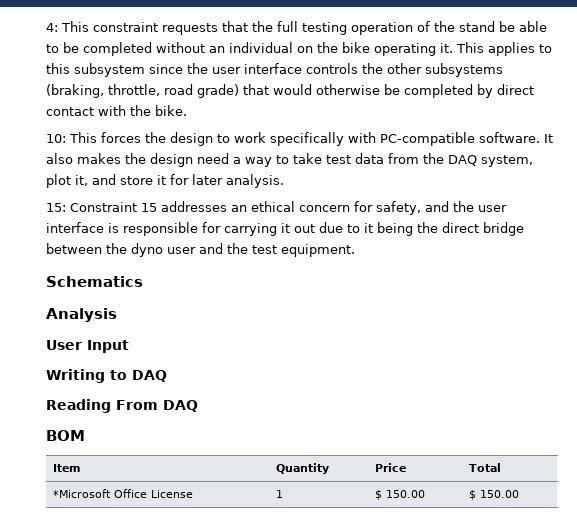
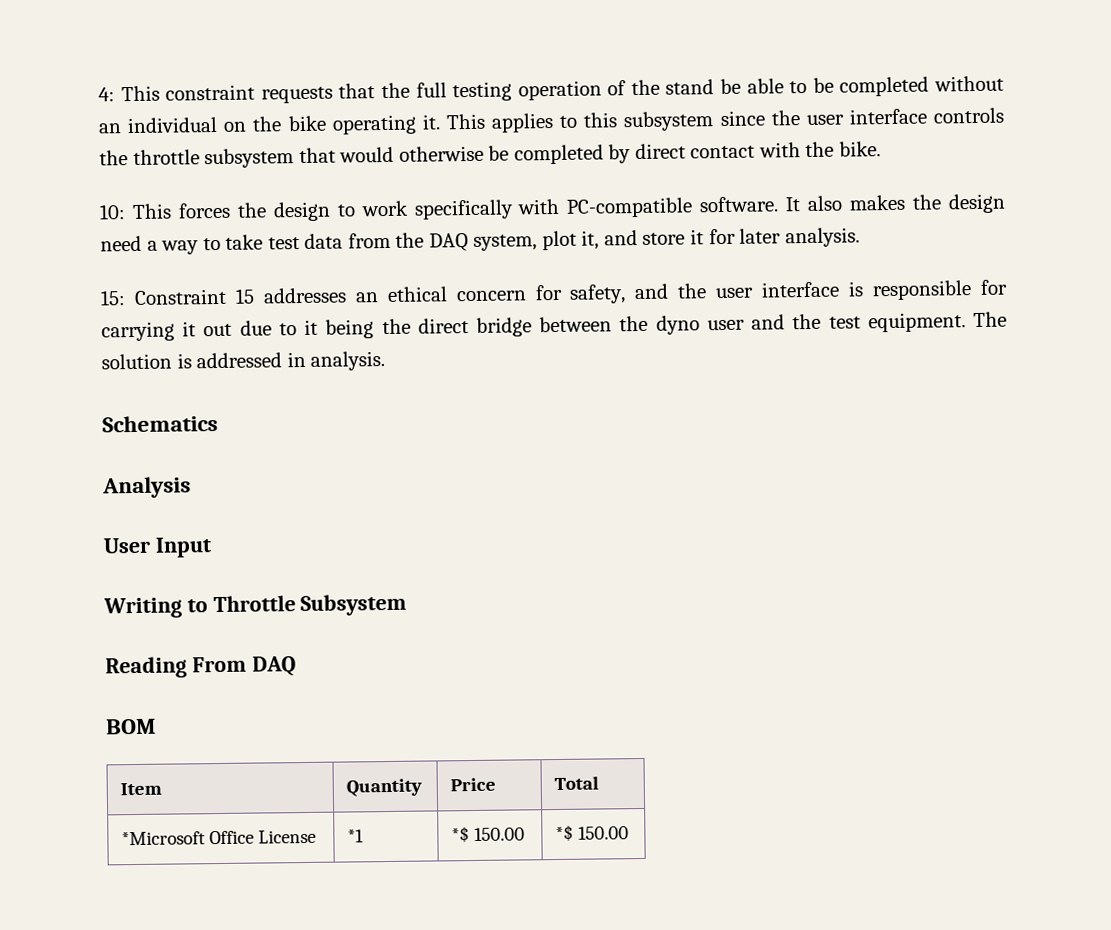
- This applies to this subsystem since the user interface controls the other subsystems (braking, throttle, road grade) that would otherwise be completed by direct contact with the bike.
+ This applies to this subsystem since the user interface controls the throttle subsystem that would otherwise be completed by direct contact with the bike.
+ The solution is addressed in analysis.
- Writing to DAQ
+ Writing to Throttle Subsystem
- *Microsoft Office License | 1 | $ 150.00 | $ 150.00
+ *Microsoft Office License | *1 | *$ 150.00 | *$ 150.00

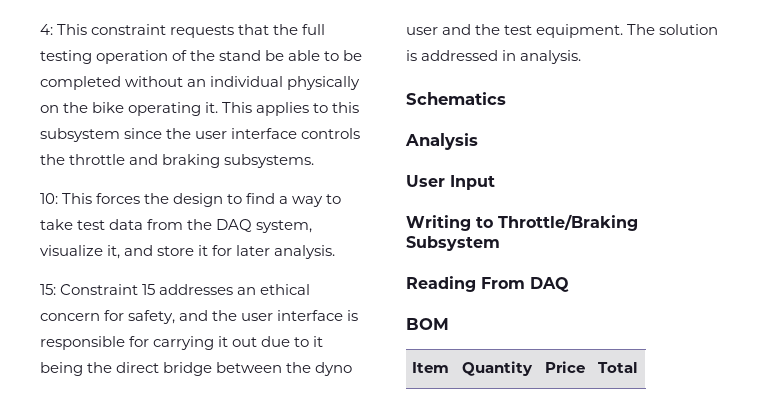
- 4: This constraint requests that the full testing operation of the stand be able to be completed without an individual on the bike operating it.
+ 4: This constraint requests that the full testing operation of the stand be able to be completed without an individual physically on the bike operating it.
- This applies to this subsystem since the user interface controls the throttle subsystem that would otherwise be completed by direct contact with the bike.
+ This applies to this subsystem since the user interface controls the throttle and braking subsystems.
- 10: This forces the design to work specifically with PC-compatible software. It also makes the design need a way to take test data from the DAQ system, plot it, and store it for later analysis.
+ 10: This forces the design to find a way to take test data from the DAQ system, visualize it, and store it for later analysis.
- Writing to Throttle Subsystem
+ Writing to Throttle/Braking Subsystem
- *Microsoft Office License | *1 | *$ 150.00 | *$ 150.00

